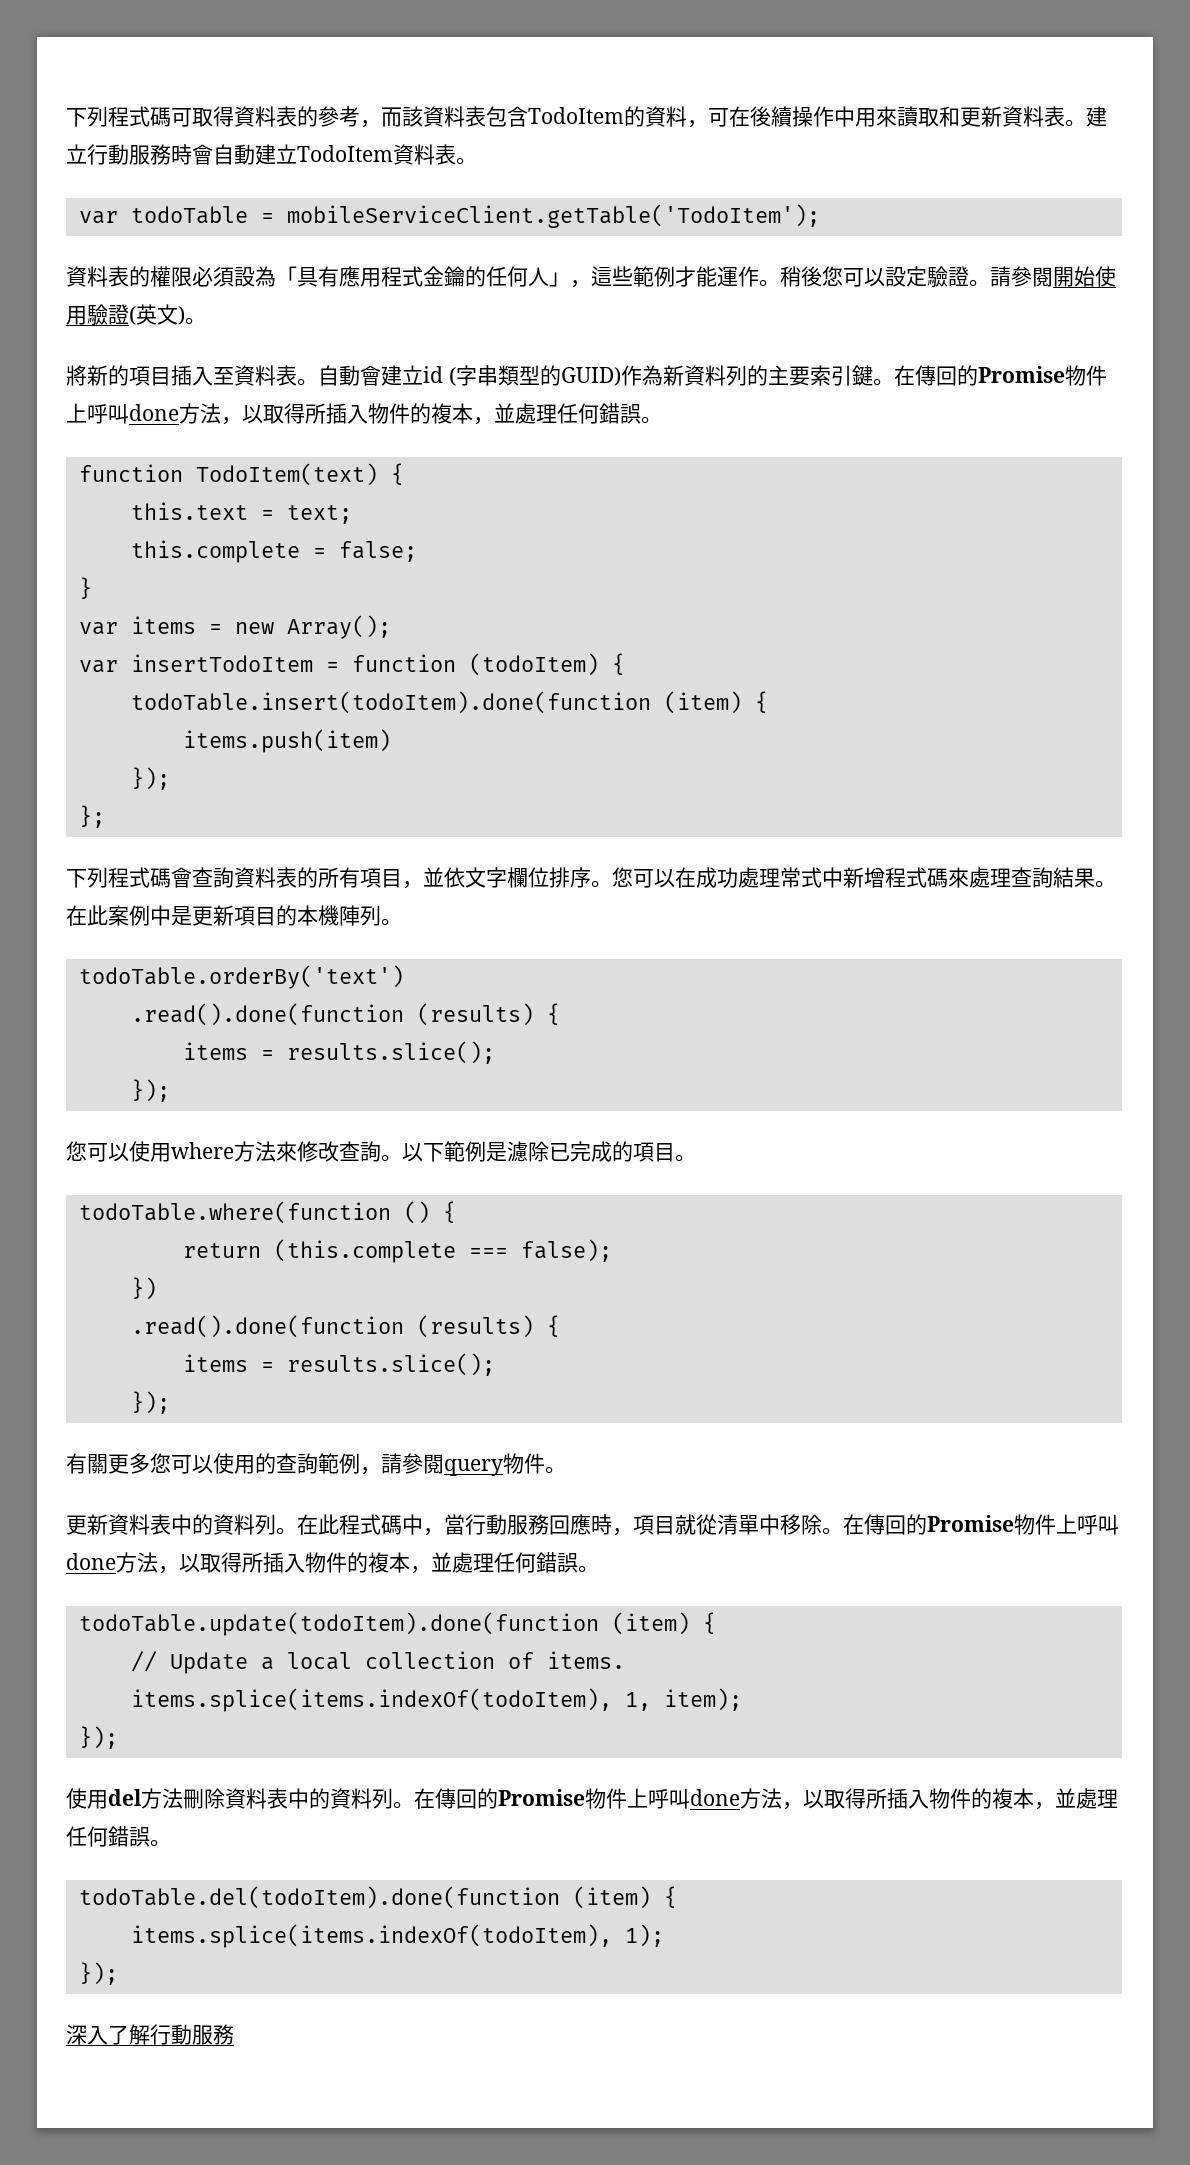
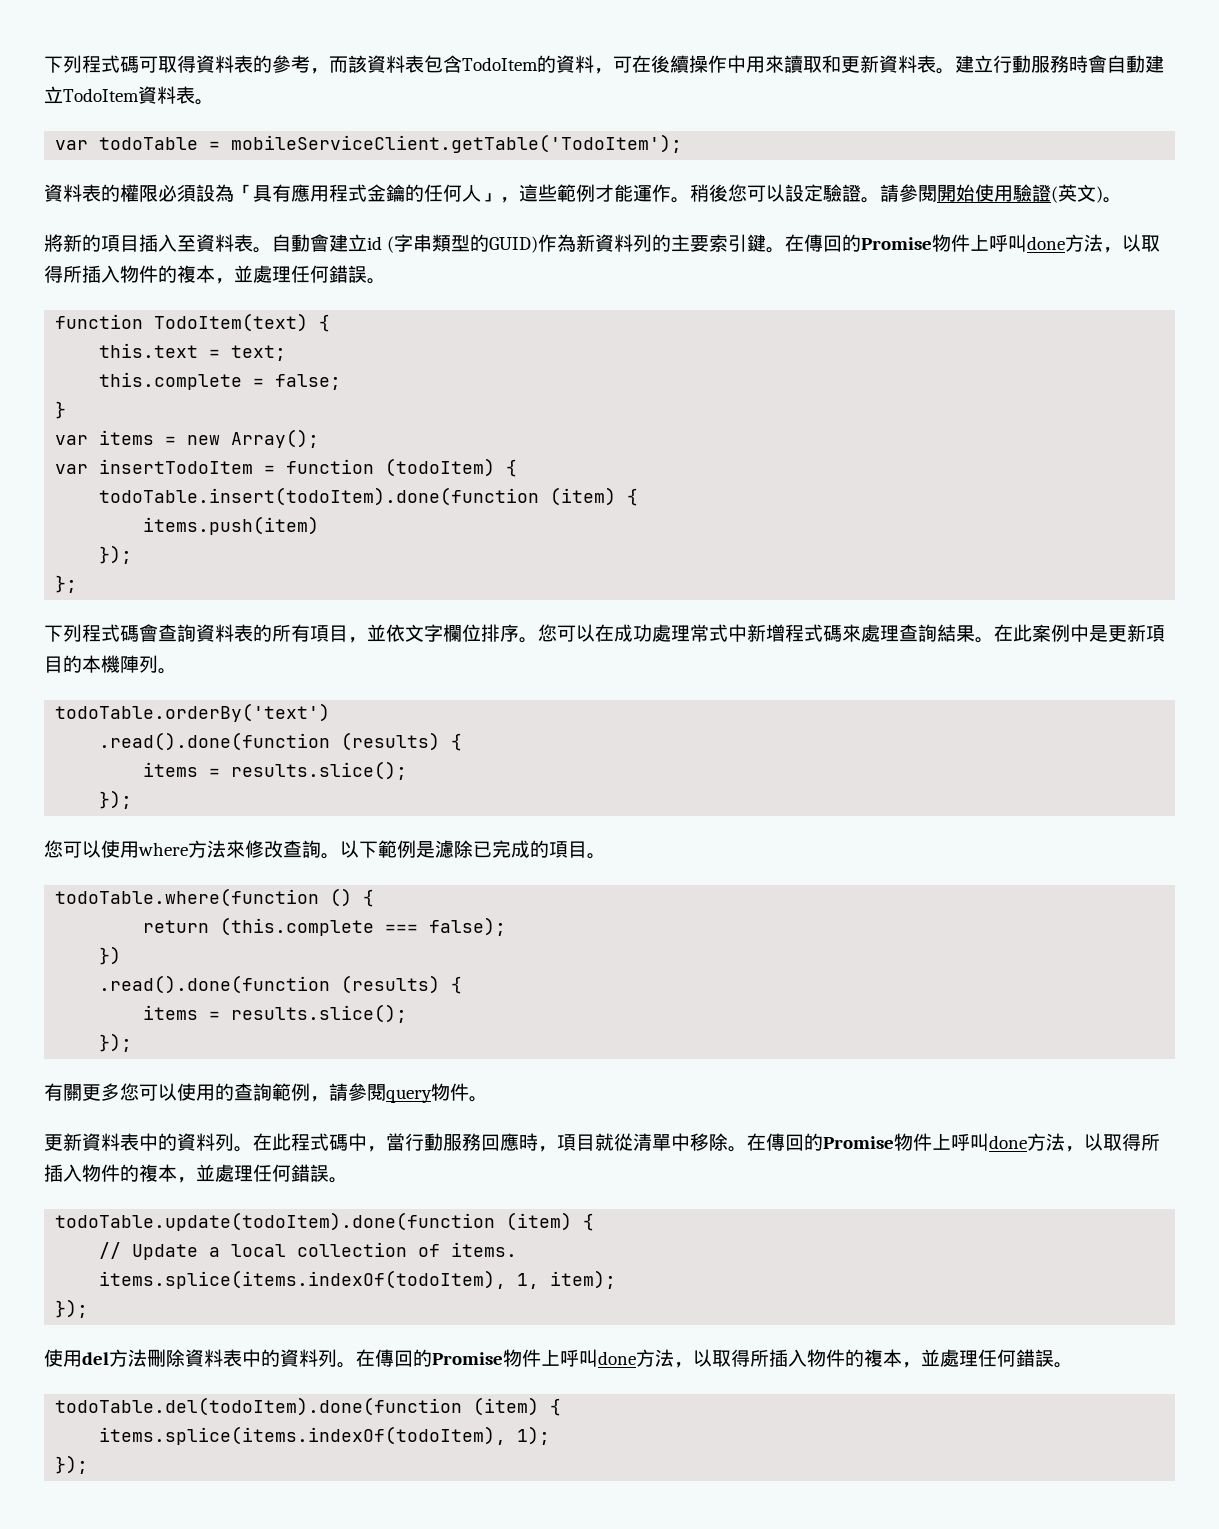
- 深入了解行動服務

